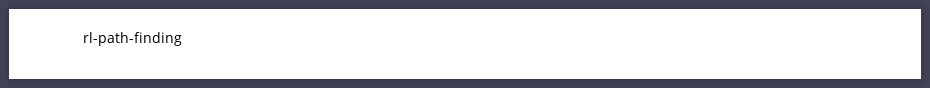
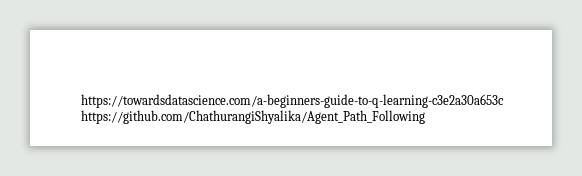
- rl-path-finding
+ https://towardsdatascience.com/a-beginners-guide-to-q-learning-c3e2a30a653c https://github.com/ChathurangiShyalika/Agent_Path_Following

